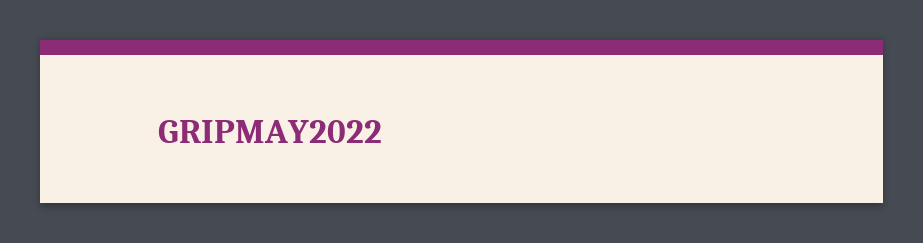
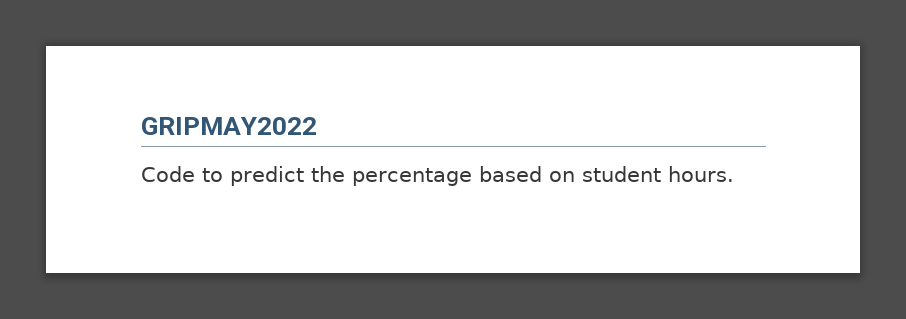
+ Code to predict the percentage based on student hours.

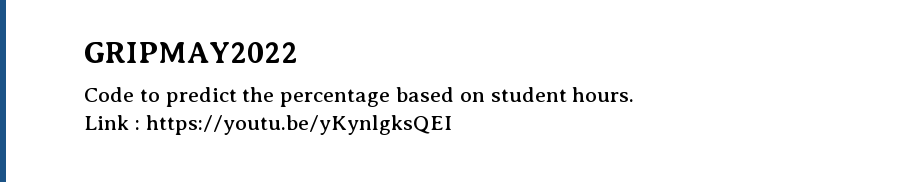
+ Link : https://youtu.be/yKynlgksQEI

